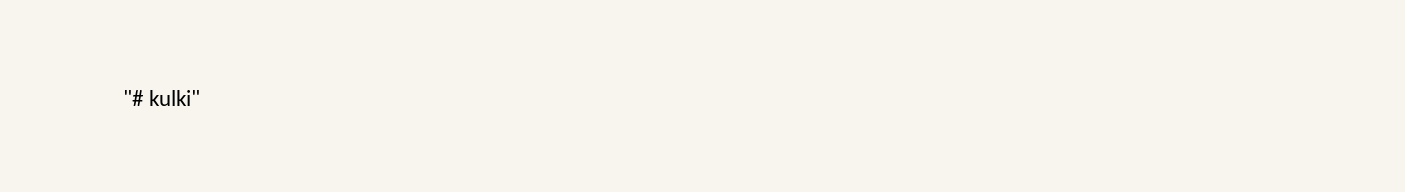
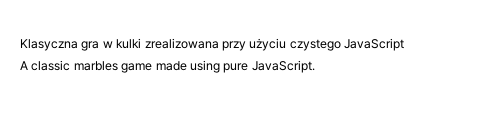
- "# kulki"
+ Klasyczna gra w kulki zrealizowana przy użyciu czystego JavaScript
+ A classic marbles game made using pure JavaScript.

